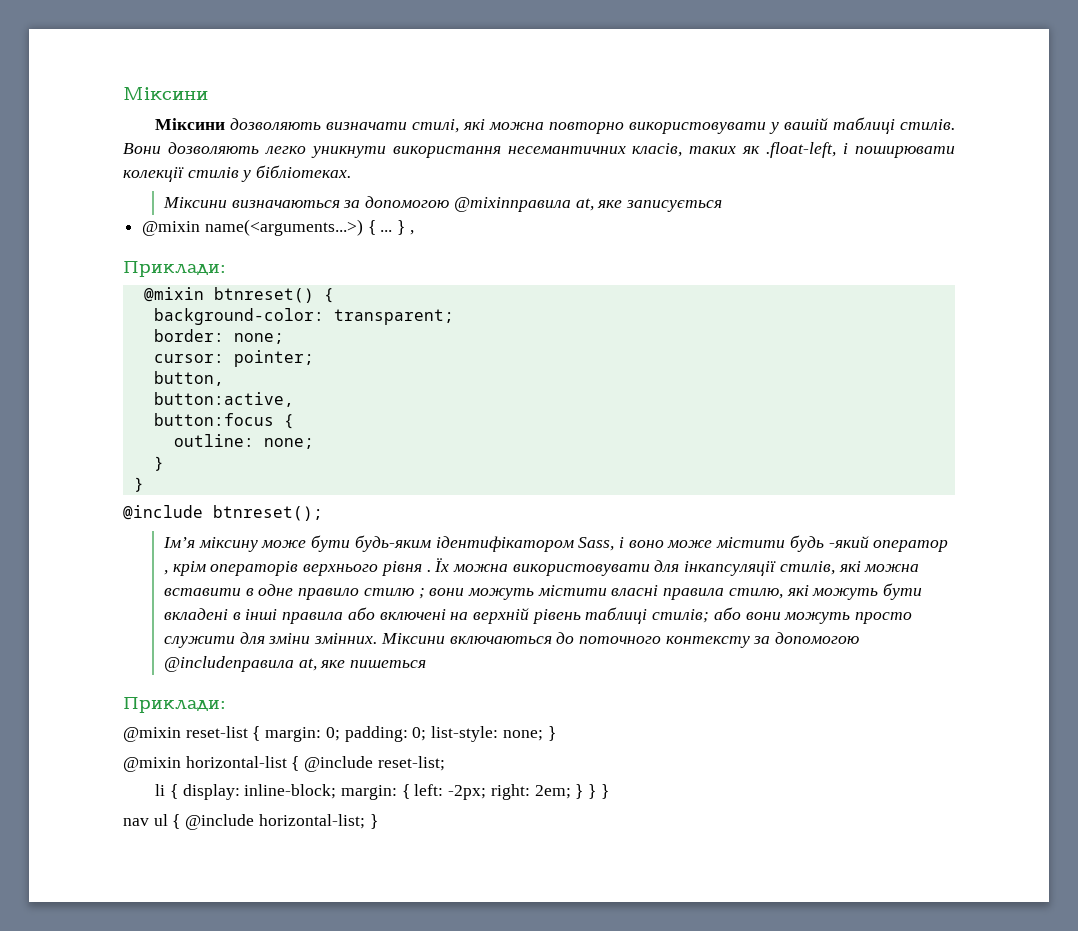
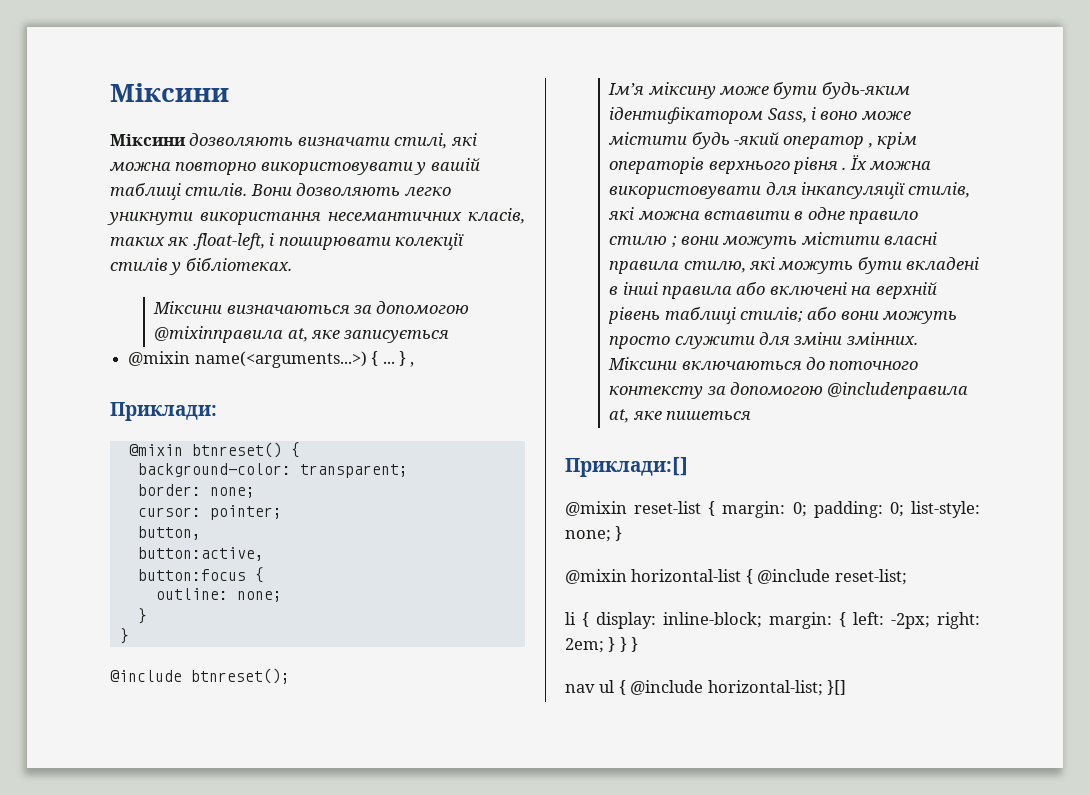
  Міксини включаються до поточного контексту за допомогою @includeправила at, яке пишеться
- Приклади:
+ Приклади:[]
- nav ul { @include horizontal-list; }
+ nav ul { @include horizontal-list; }[]

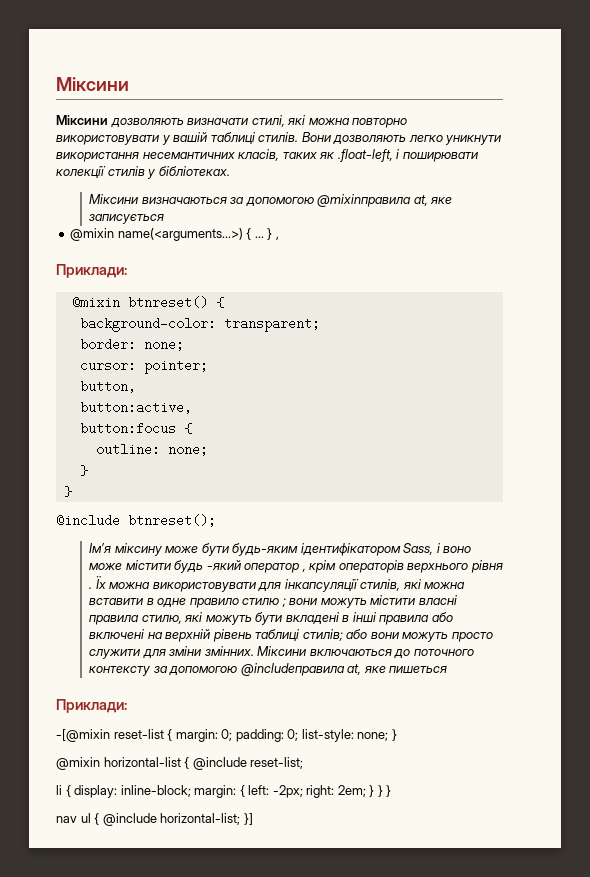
  Міксини включаються до поточного контексту за допомогою @includeправила at, яке пишеться
- Приклади:[]
- @mixin reset-list { margin: 0; padding: 0; list-style: none; }
+ Приклади:
+ -[@mixin reset-list { margin: 0; padding: 0; list-style: none; }
- nav ul { @include horizontal-list; }[]
+ nav ul { @include horizontal-list; }]

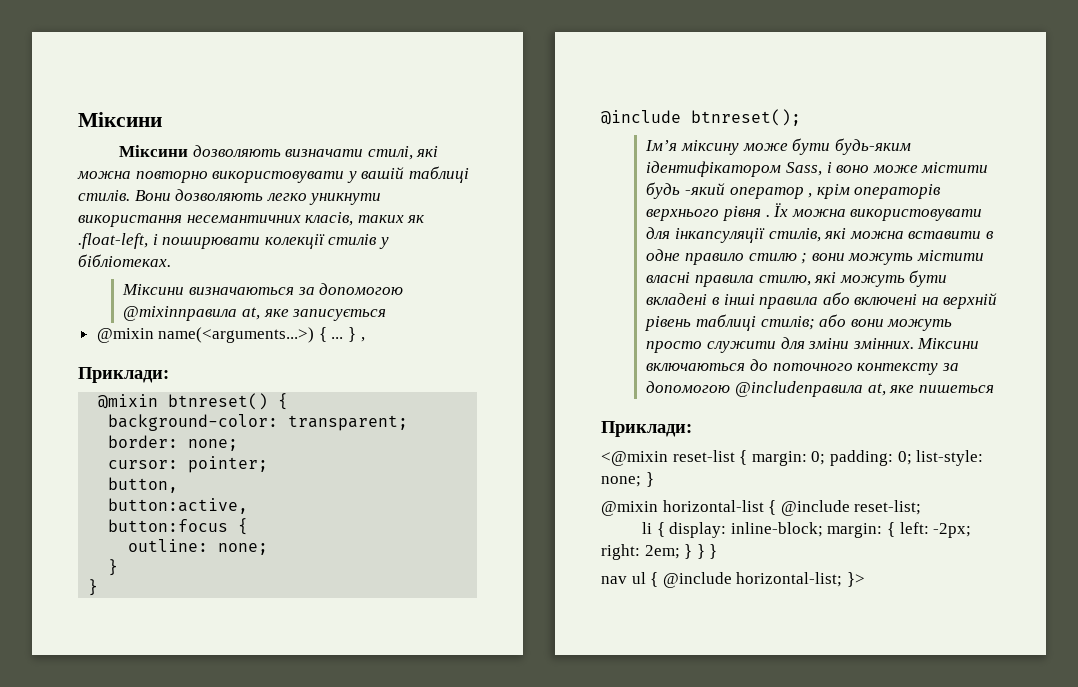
- -[@mixin reset-list { margin: 0; padding: 0; list-style: none; }
+ <@mixin reset-list { margin: 0; padding: 0; list-style: none; }
- nav ul { @include horizontal-list; }]
+ nav ul { @include horizontal-list; }>

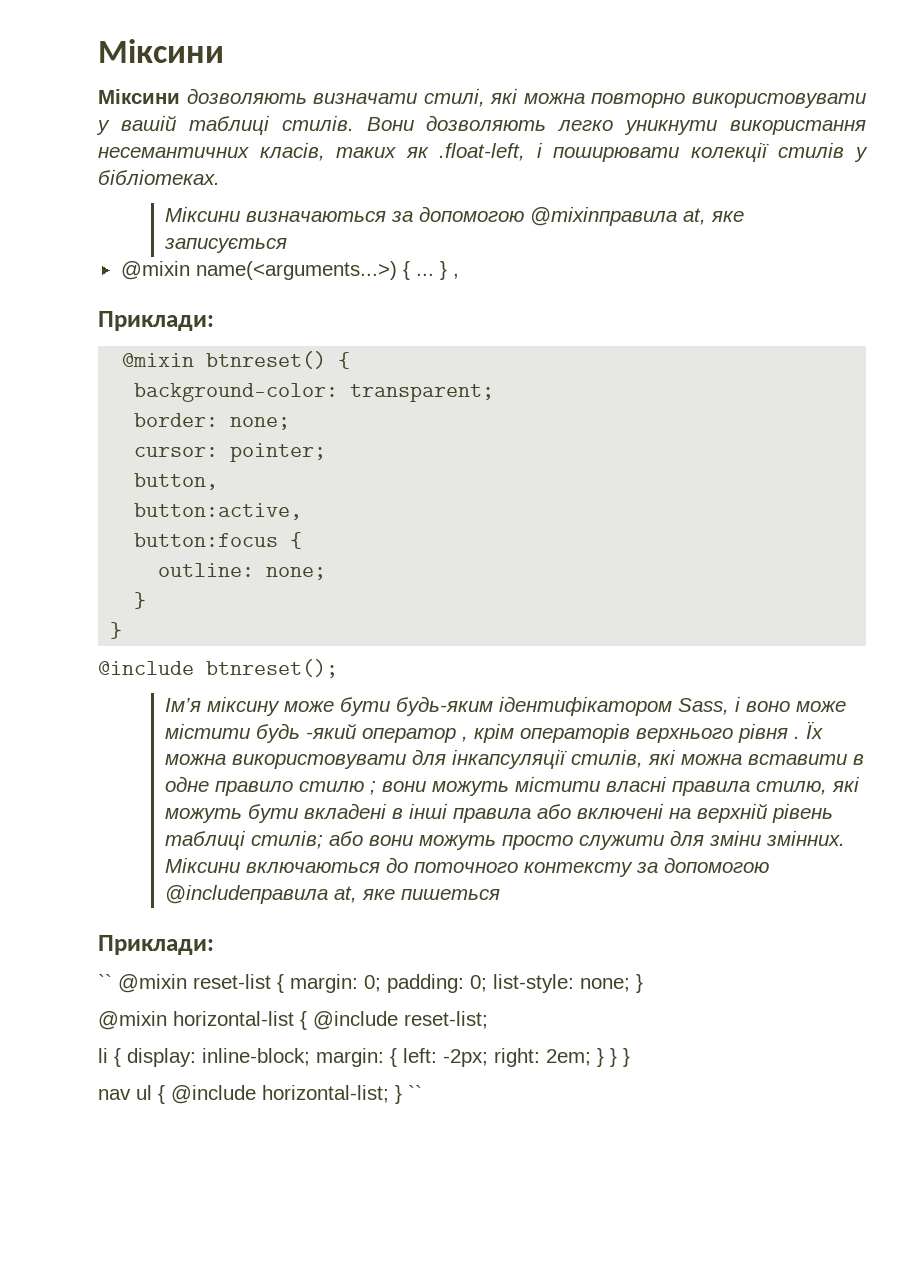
- <@mixin reset-list { margin: 0; padding: 0; list-style: none; }
+ `` @mixin reset-list { margin: 0; padding: 0; list-style: none; }
- nav ul { @include horizontal-list; }>
+ nav ul { @include horizontal-list; } ``

